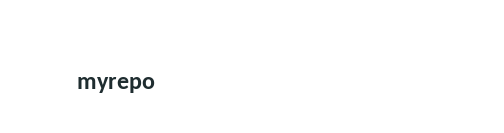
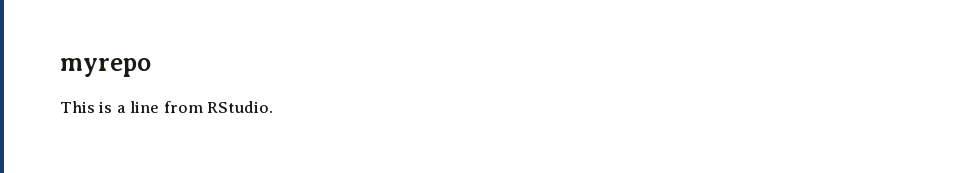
+ This is a line from RStudio.

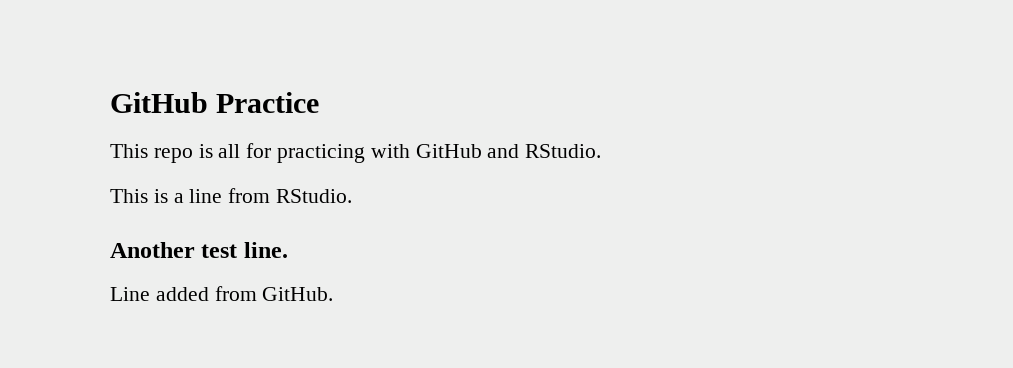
- myrepo
+ GitHub Practice
+ This repo is all for practicing with GitHub and RStudio.
+ Another test line.
+ Line added from GitHub.

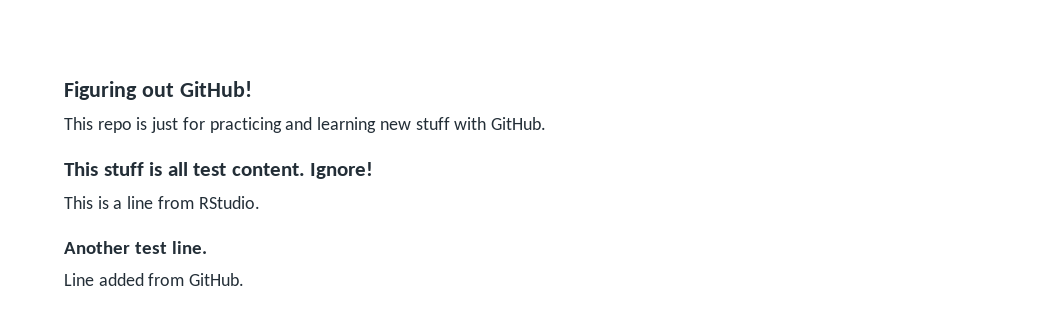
- GitHub Practice
+ Figuring out GitHub!
- This repo is all for practicing with GitHub and RStudio.
+ This repo is just for practicing and learning new stuff with GitHub.
+ This stuff is all test content. Ignore!

